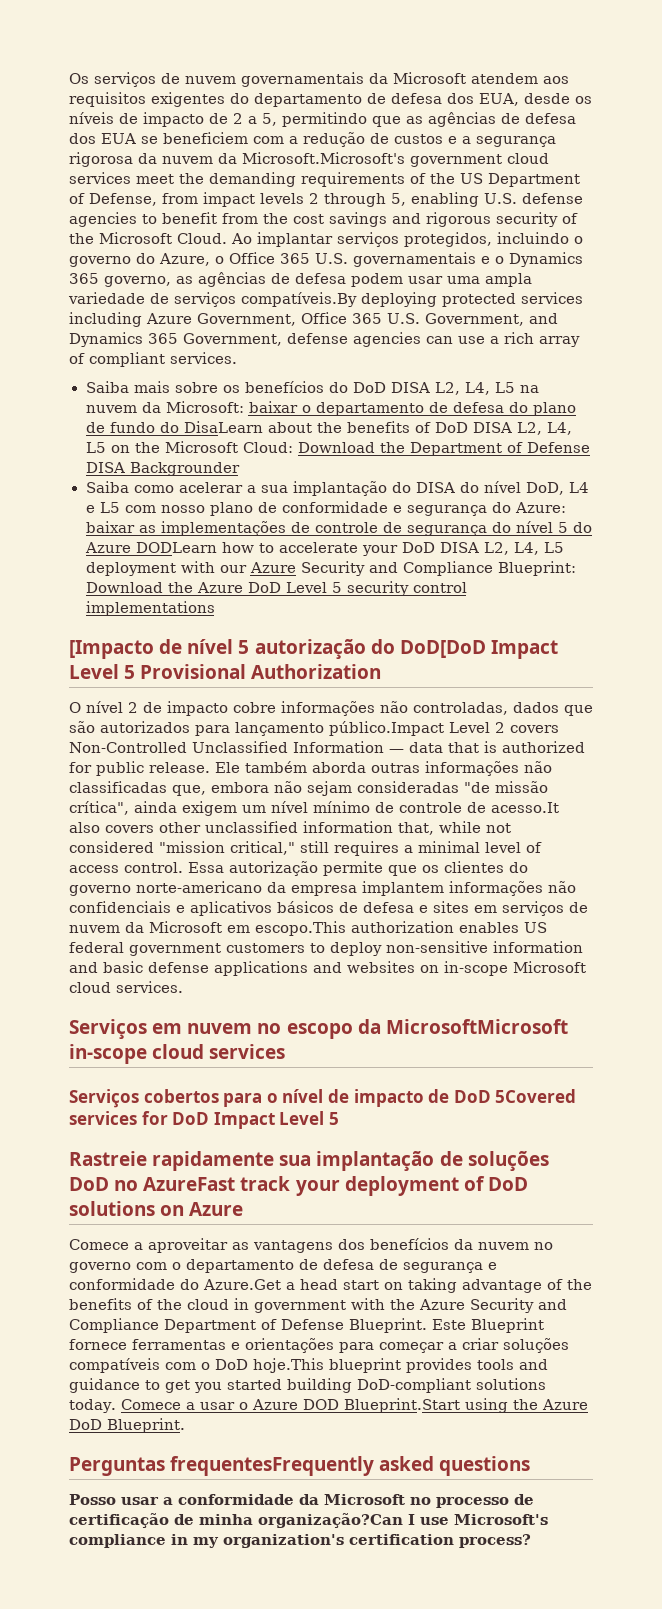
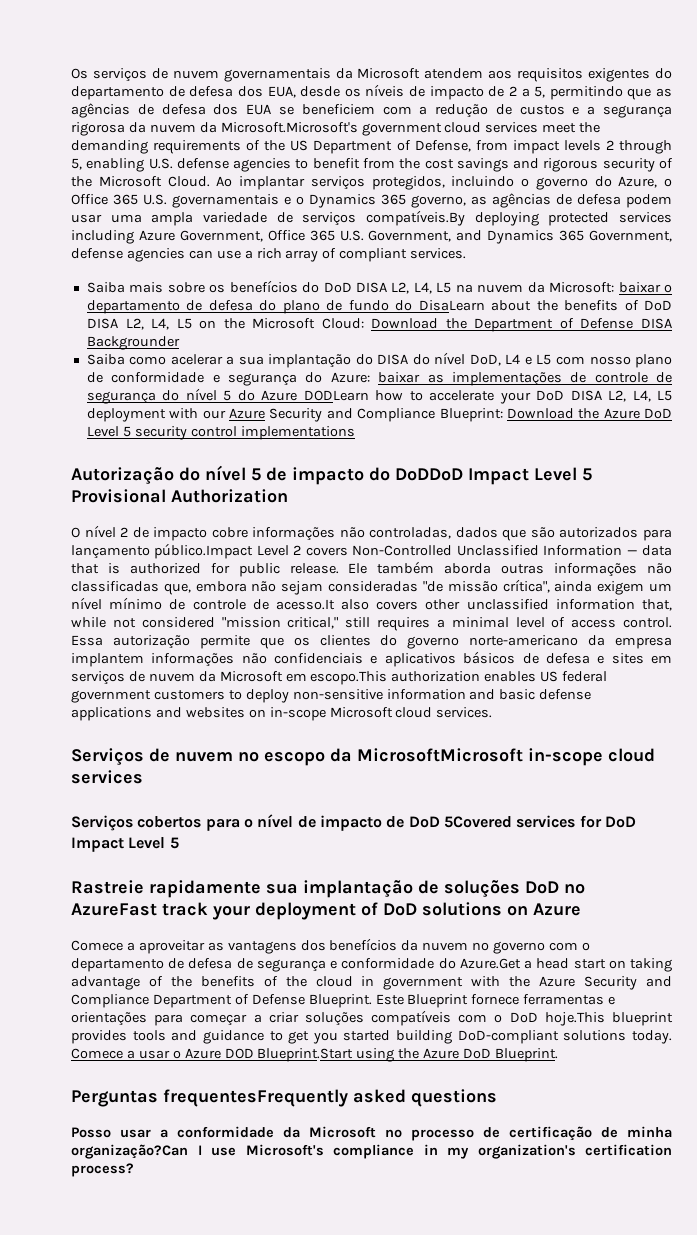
- [Impacto de nível 5 autorização do DoD[DoD Impact Level 5 Provisional Authorization
+ Autorização do nível 5 de impacto do DoDDoD Impact Level 5 Provisional Authorization
- Serviços em nuvem no escopo da MicrosoftMicrosoft in-scope cloud services
+ Serviços de nuvem no escopo da MicrosoftMicrosoft in-scope cloud services

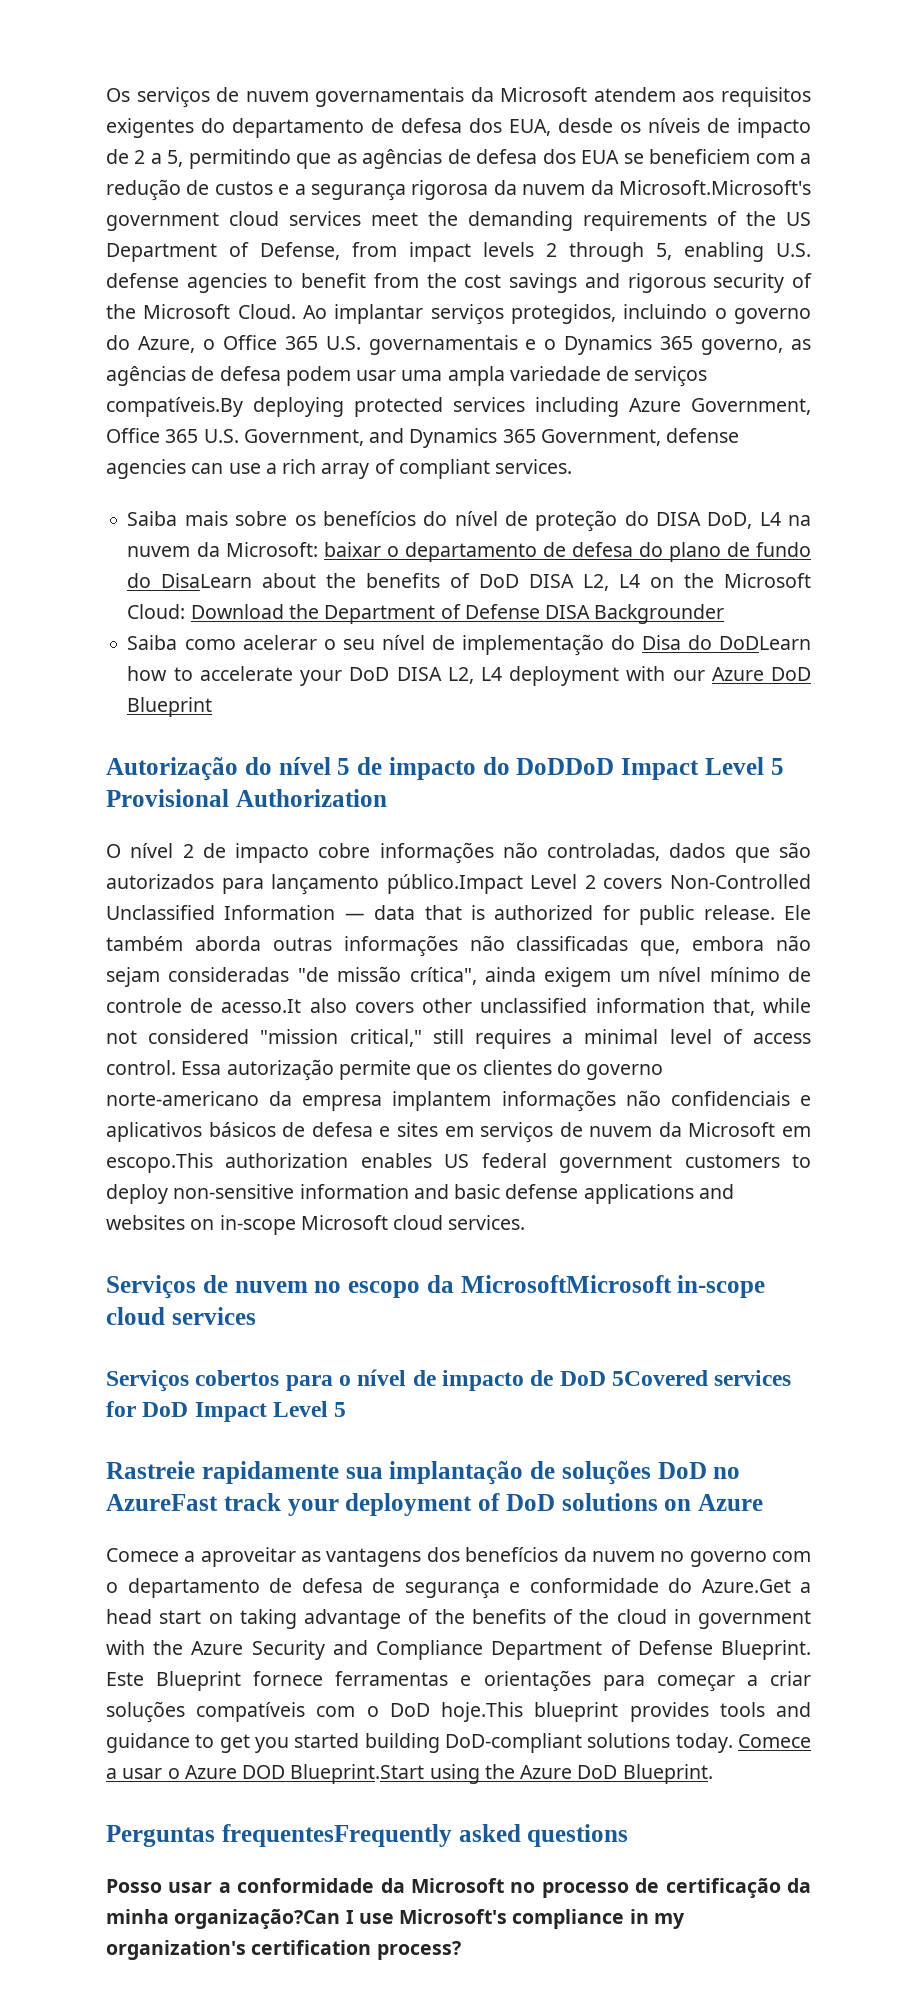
- Saiba mais sobre os benefícios do DoD DISA L2, L4, L5 na nuvem da Microsoft: baixar o departamento de defesa do plano de fundo do DisaLearn about the benefits of DoD DISA L2, L4, L5 on the Microsoft Cloud: Download the Department of Defense DISA Backgrounder
+ Saiba mais sobre os benefícios do nível de proteção do DISA DoD, L4 na nuvem da Microsoft: baixar o departamento de defesa do plano de fundo do DisaLearn about the benefits of DoD DISA L2, L4 on the Microsoft Cloud: Download the Department of Defense DISA Backgrounder
- Saiba como acelerar a sua implantação do DISA do nível DoD, L4 e L5 com nosso plano de conformidade e segurança do Azure: baixar as implementações de controle de segurança do nível 5 do Azure DODLearn how to accelerate your DoD DISA L2, L4, L5 deployment with our Azure Security and Compliance Blueprint: Download the Azure DoD Level 5 security control implementations
+ Saiba como acelerar o seu nível de implementação do Disa do DoDLearn how to accelerate your DoD DISA L2, L4 deployment with our Azure DoD Blueprint
- Posso usar a conformidade da Microsoft no processo de certificação de minha organização?Can I use Microsoft's compliance in my organization's certification process?
+ Posso usar a conformidade da Microsoft no processo de certificação da minha organização?Can I use Microsoft's compliance in my organization's certification process?

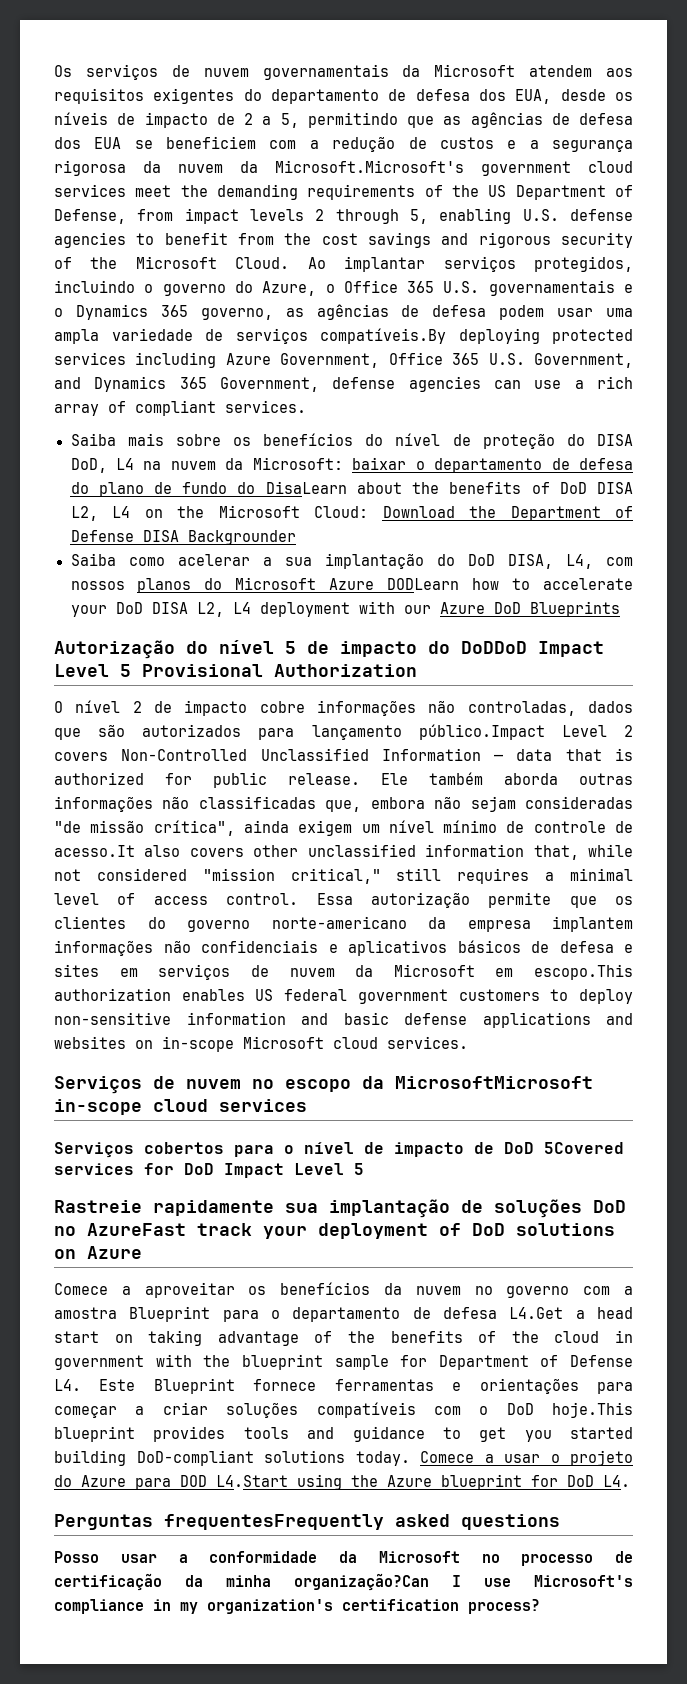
- Saiba como acelerar o seu nível de implementação do Disa do DoDLearn how to accelerate your DoD DISA L2, L4 deployment with our Azure DoD Blueprint
+ Saiba como acelerar a sua implantação do DoD DISA, L4, com nossos planos do Microsoft Azure DODLearn how to accelerate your DoD DISA L2, L4 deployment with our Azure DoD Blueprints
- Comece a aproveitar as vantagens dos benefícios da nuvem no governo com o departamento de defesa de segurança e conformidade do Azure.Get a head start on taking advantage of the benefits of the cloud in government with the Azure Security and Compliance Department of Defense Blueprint. Este Blueprint fornece ferramentas e orientações para começar a criar soluções compatíveis com o DoD hoje.This blueprint provides tools and guidance to get you started building DoD-compliant solutions today.
+ Comece a aproveitar os benefícios da nuvem no governo com a amostra Blueprint para o departamento de defesa L4.Get a head start on taking advantage of the benefits of the cloud in government with the blueprint sample for Department of Defense L4. Este Blueprint fornece ferramentas e orientações para começar a criar soluções compatíveis com o DoD hoje.This blueprint provides tools and guidance to get you started building DoD-compliant solutions today.
- Comece a usar o Azure DOD Blueprint.Start using the Azure DoD Blueprint.
+ Comece a usar o projeto do Azure para DOD L4.Start using the Azure blueprint for DoD L4.

